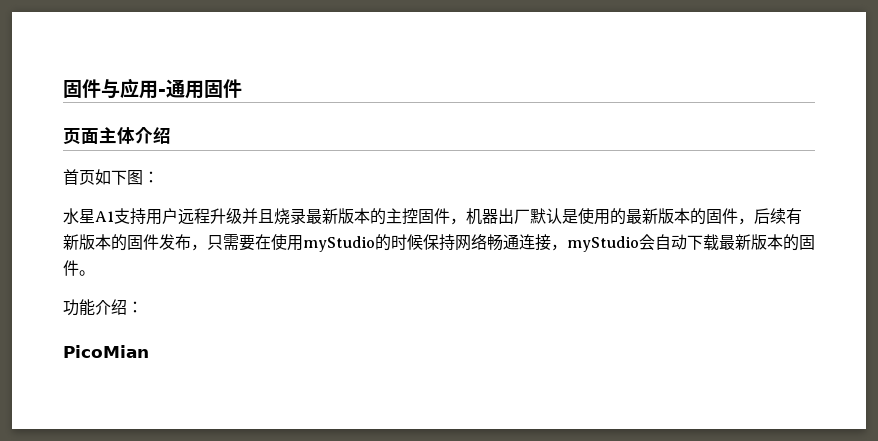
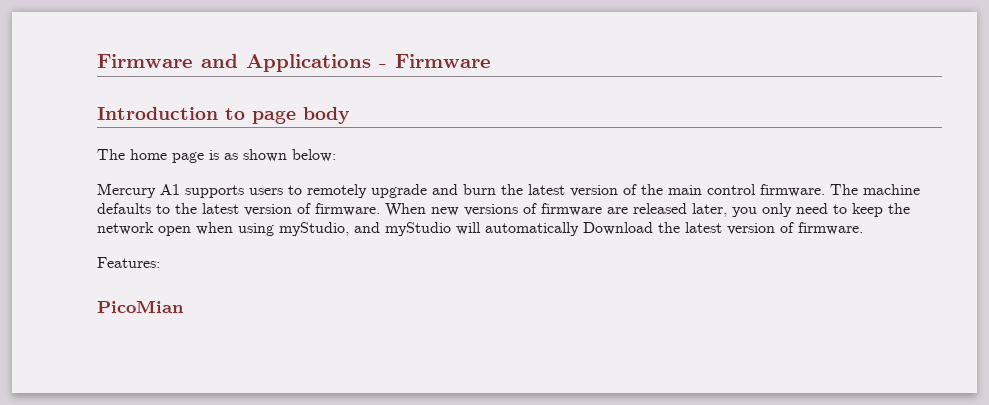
- 固件与应用-通用固件
- 页面主体介绍
- 首页如下图：
- 水星A1支持用户远程升级并且烧录最新版本的主控固件，机器出厂默认是使用的最新版本的固件，后续有新版本的固件发布，只需要在使用myStudio的时候保持网络畅通连接，myStudio会自动下载最新版本的固件。
- 功能介绍：
+ Firmware and Applications - Firmware
+ Introduction to page body
+ The home page is as shown below:
+ Mercury A1 supports users to remotely upgrade and burn the latest version of the main control firmware. The machine defaults to the latest version of firmware. When new versions of firmware are released later, you only need to keep the network open when using myStudio, and myStudio will automatically Download the latest version of firmware.
+ Features:

